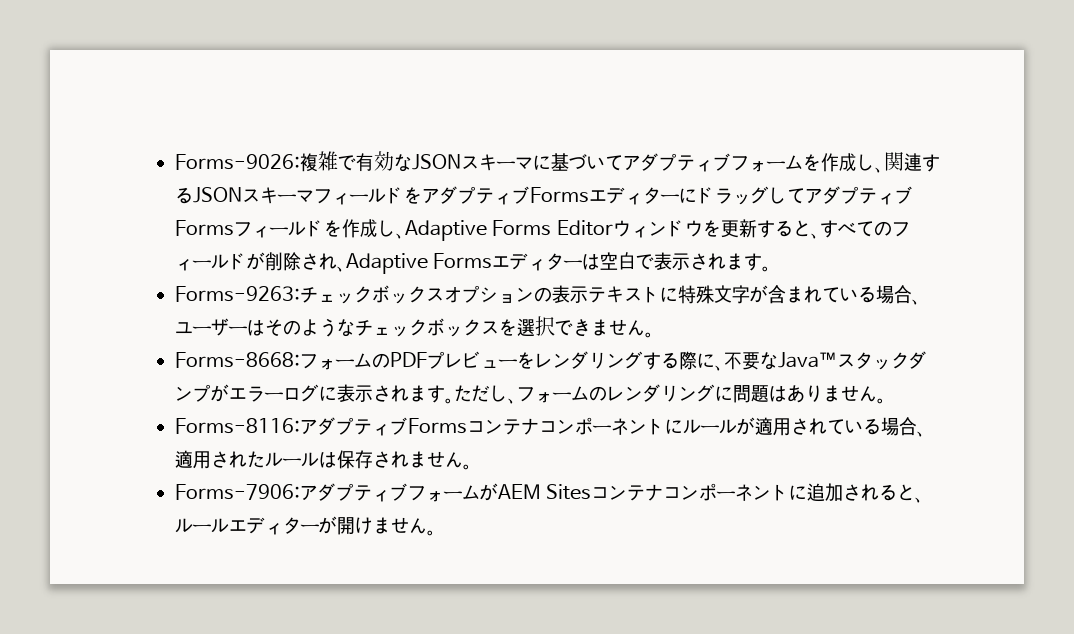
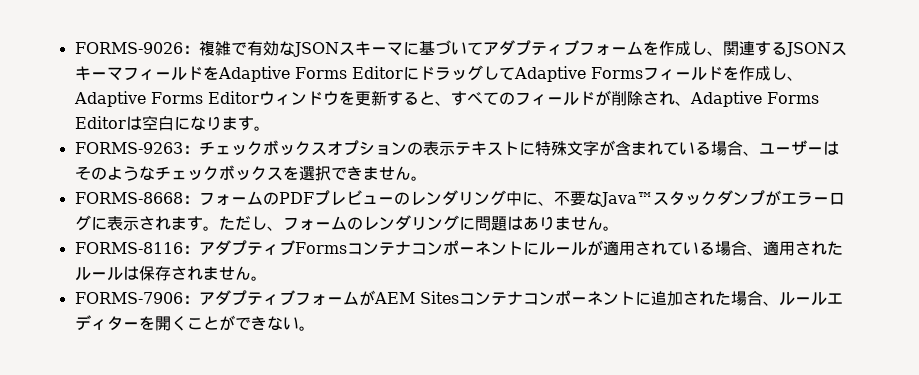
- Forms-9026:複雑で有効なJSONスキーマに基づいてアダプティブフォームを作成し、関連するJSONスキーマフィールドをアダプティブFormsエディターにドラッグしてアダプティブFormsフィールドを作成し、Adaptive Forms Editorウィンドウを更新すると、すべてのフィールドが削除され、Adaptive Formsエディターは空白で表示されます。
+ FORMS-9026：複雑で有効なJSONスキーマに基づいてアダプティブフォームを作成し、関連するJSONスキーマフィールドをAdaptive Forms EditorにドラッグしてAdaptive Formsフィールドを作成し、Adaptive Forms Editorウィンドウを更新すると、すべてのフィールドが削除され、Adaptive Forms Editorは空白になります。
- Forms-9263:チェックボックスオプションの表示テキストに特殊文字が含まれている場合、ユーザーはそのようなチェックボックスを選択できません。
+ FORMS-9263：チェックボックスオプションの表示テキストに特殊文字が含まれている場合、ユーザーはそのようなチェックボックスを選択できません。
- Forms-8668:フォームのPDFプレビューをレンダリングする際に、不要なJava™スタックダンプがエラーログに表示されます。
+ FORMS-8668：フォームのPDFプレビューのレンダリング中に、不要なJava™スタックダンプがエラーログに表示されます。
- Forms-8116:アダプティブFormsコンテナコンポーネントにルールが適用されている場合、適用されたルールは保存されません。
+ FORMS-8116：アダプティブFormsコンテナコンポーネントにルールが適用されている場合、適用されたルールは保存されません。
- Forms-7906:アダプティブフォームがAEM Sitesコンテナコンポーネントに追加されると、ルールエディターが開けません。
+ FORMS-7906：アダプティブフォームがAEM Sitesコンテナコンポーネントに追加された場合、ルールエディターを開くことができない。

